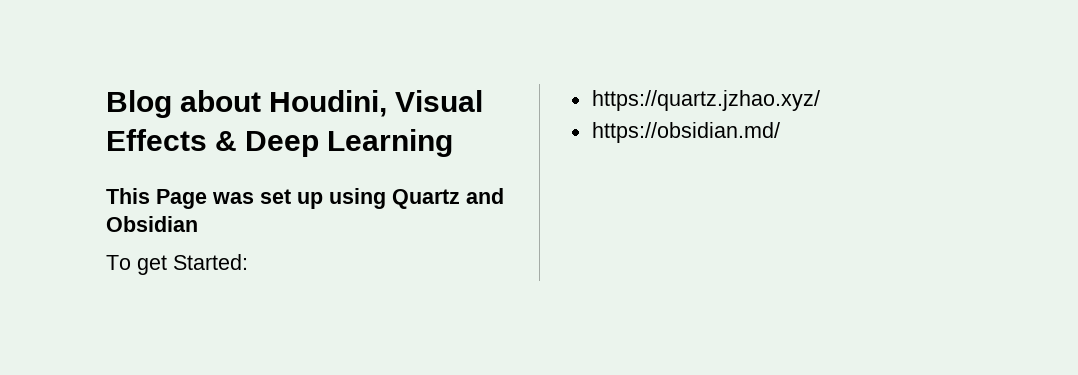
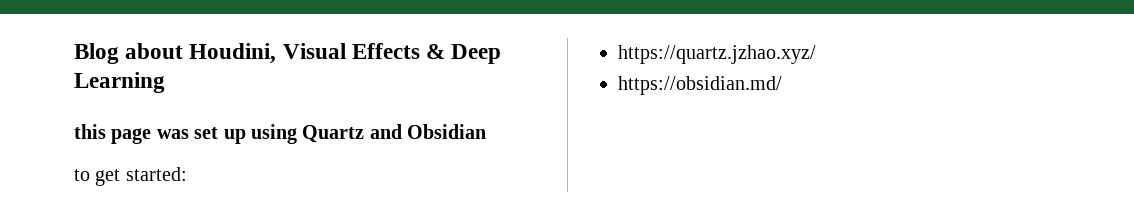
- This Page was set up using Quartz and Obsidian
+ this page was set up using Quartz and Obsidian
- To get Started:
+ to get started:

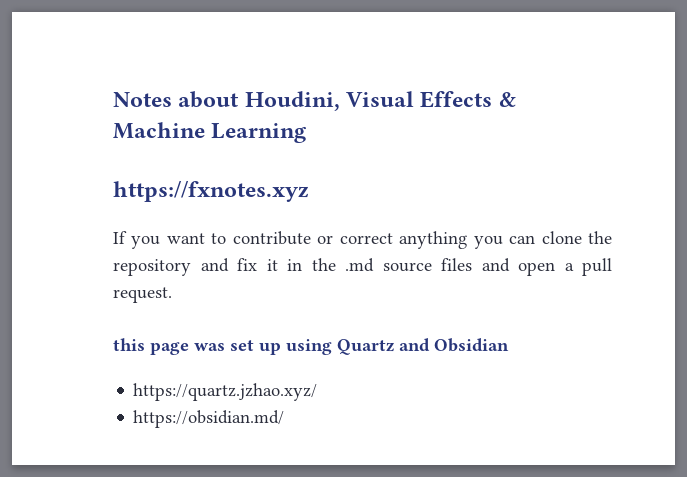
- Blog about Houdini, Visual Effects & Deep Learning
+ Notes about Houdini, Visual Effects & Machine Learning
+ https://fxnotes.xyz
+ If you want to contribute or correct anything you can clone the repository and fix it in the .md source files and open a pull request.
- to get started:

